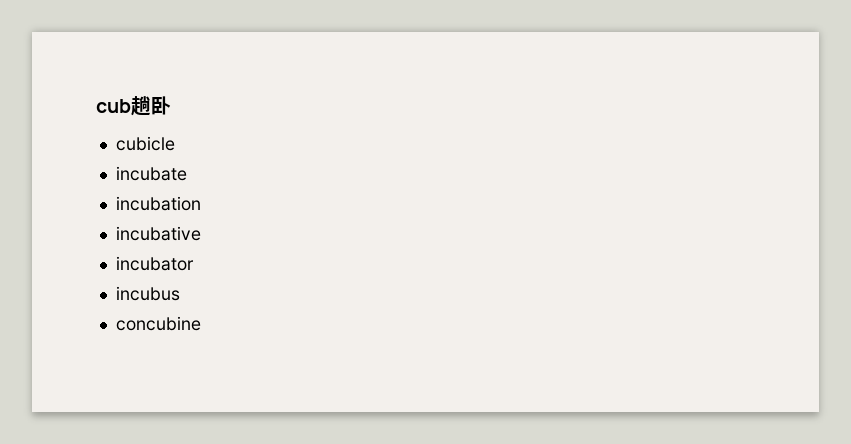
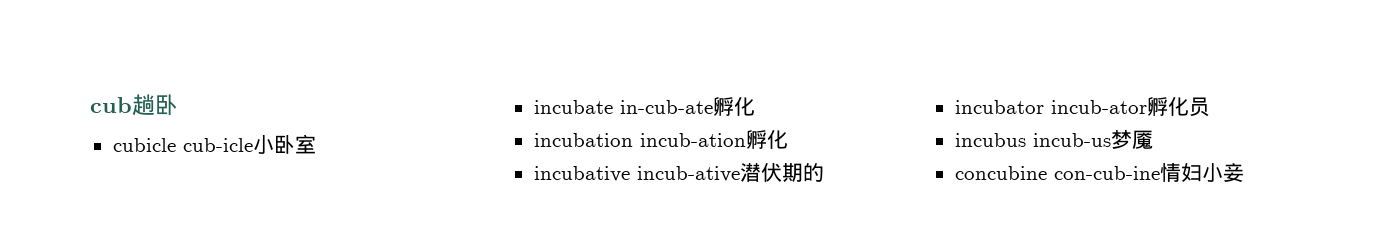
- cubicle
+ cubicle cub-icle小卧室
- incubate
+ incubate in-cub-ate孵化
- incubation
+ incubation incub-ation孵化
- incubative
+ incubative incub-ative潜伏期的
- incubator
+ incubator incub-ator孵化员
- incubus
+ incubus incub-us梦魇
- concubine
+ concubine con-cub-ine情妇小妾

